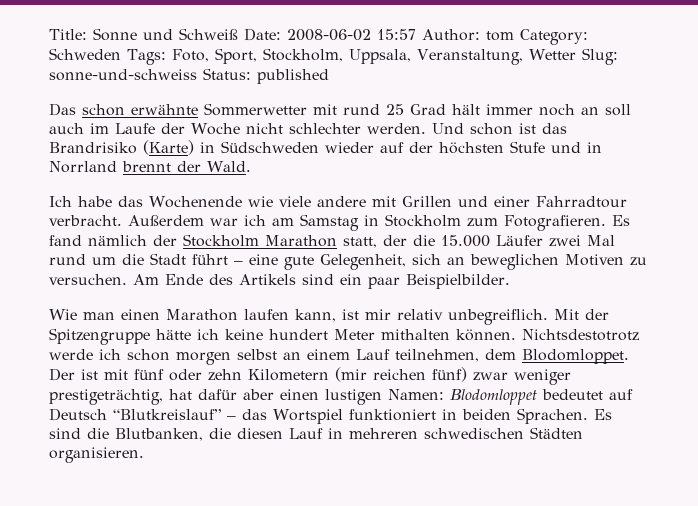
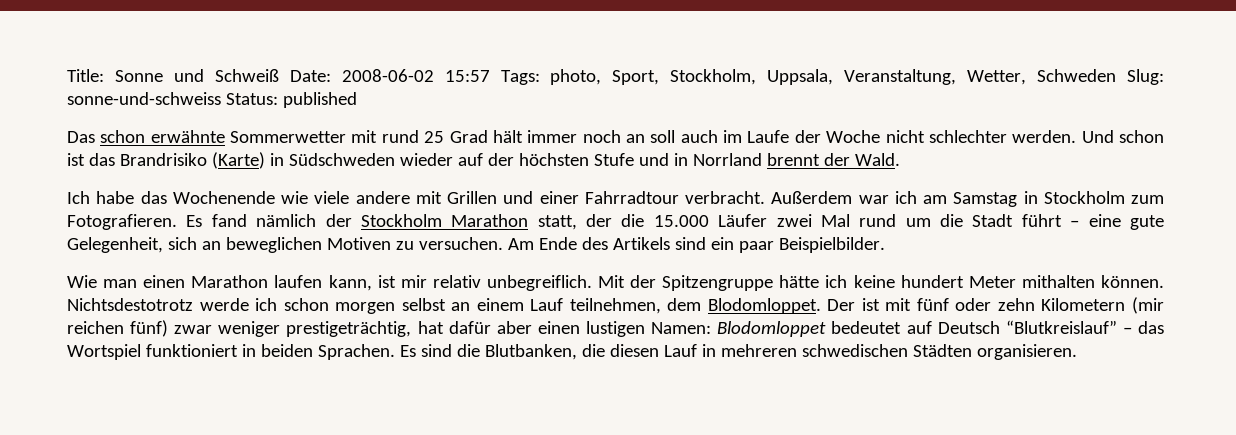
- Title: Sonne und Schweiß Date: 2008-06-02 15:57 Author: tom Category: Schweden Tags: Foto, Sport, Stockholm, Uppsala, Veranstaltung, Wetter Slug: sonne-und-schweiss Status: published
+ Title: Sonne und Schweiß Date: 2008-06-02 15:57 Tags: photo, Sport, Stockholm, Uppsala, Veranstaltung, Wetter, Schweden Slug: sonne-und-schweiss Status: published

